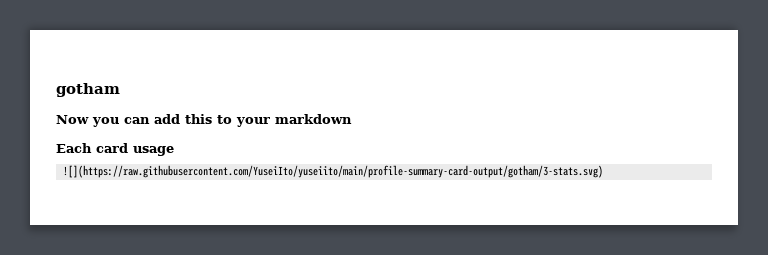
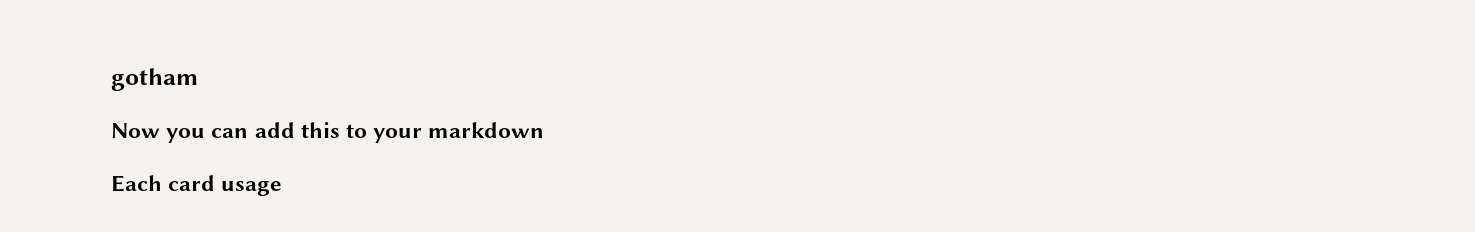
- ![](https://raw.githubusercontent.com/YuseiIto/yuseiito/main/profile-summary-card-output/gotham/3-stats.svg)

